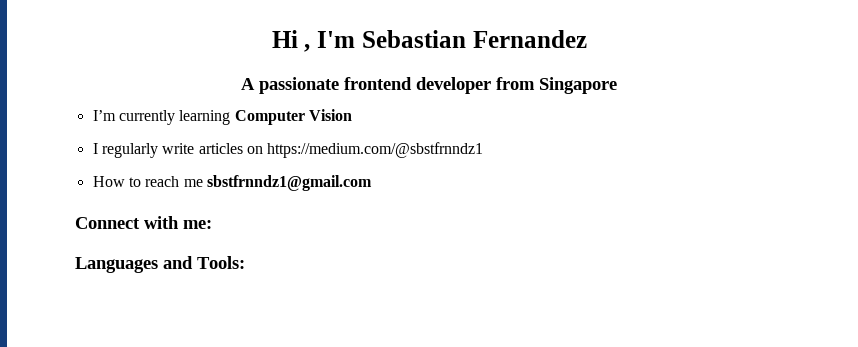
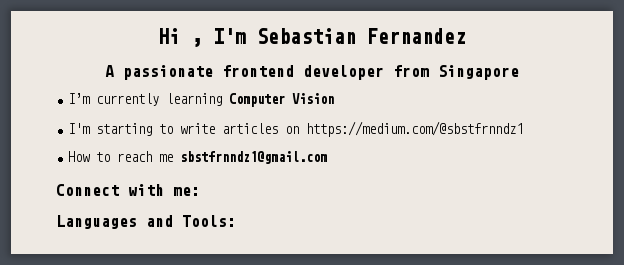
- I regularly write articles on https://medium.com/@sbstfrnndz1
+ I'm starting to write articles on https://medium.com/@sbstfrnndz1

